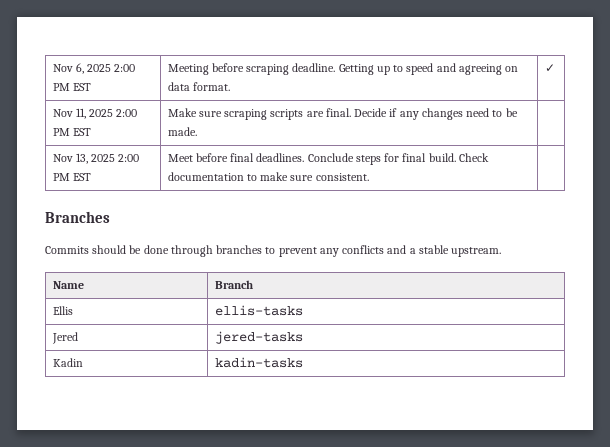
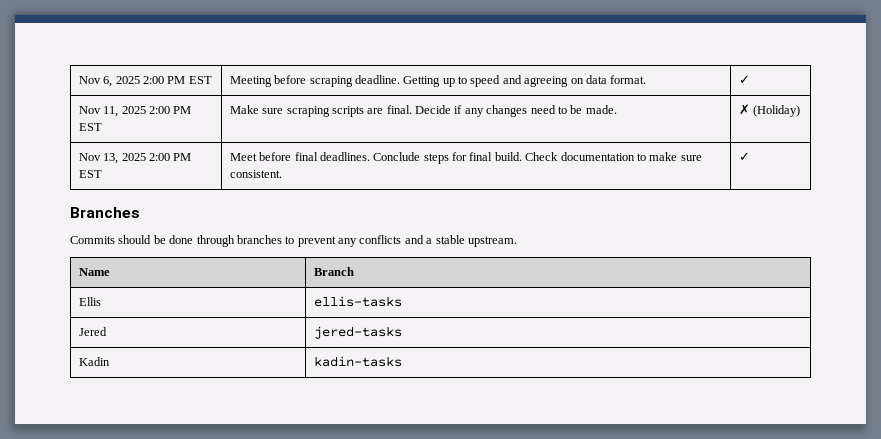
- Nov 11, 2025 2:00 PM EST | Make sure scraping scripts are final. Decide if any changes need to be made. |
+ Nov 11, 2025 2:00 PM EST | Make sure scraping scripts are final. Decide if any changes need to be made. | ✗ (Holiday)
- Nov 13, 2025 2:00 PM EST | Meet before final deadlines. Conclude steps for final build. Check documentation to make sure consistent. |
+ Nov 13, 2025 2:00 PM EST | Meet before final deadlines. Conclude steps for final build. Check documentation to make sure consistent. | ✓

